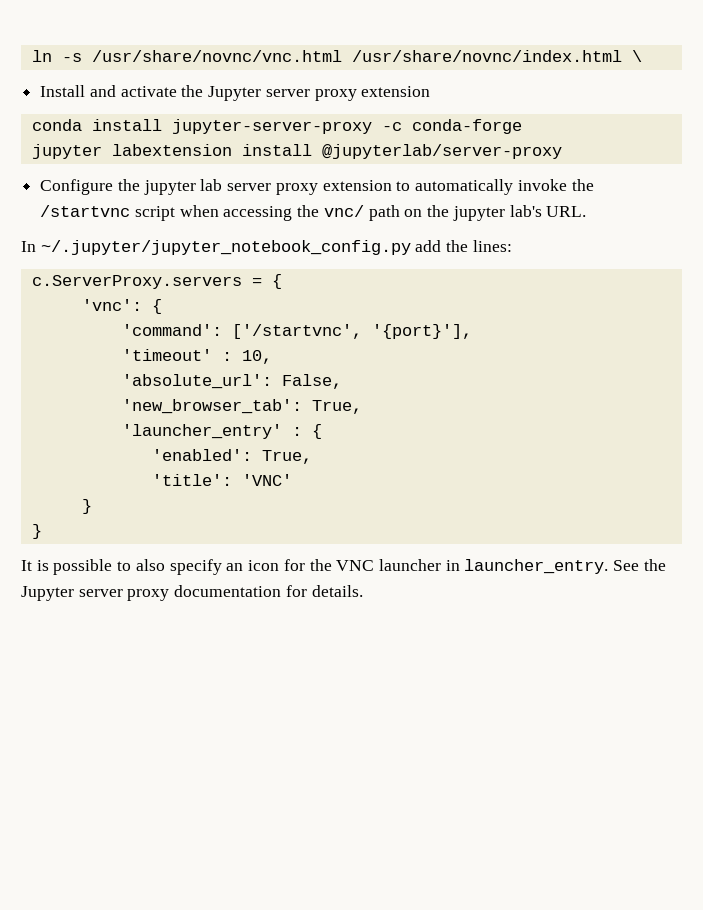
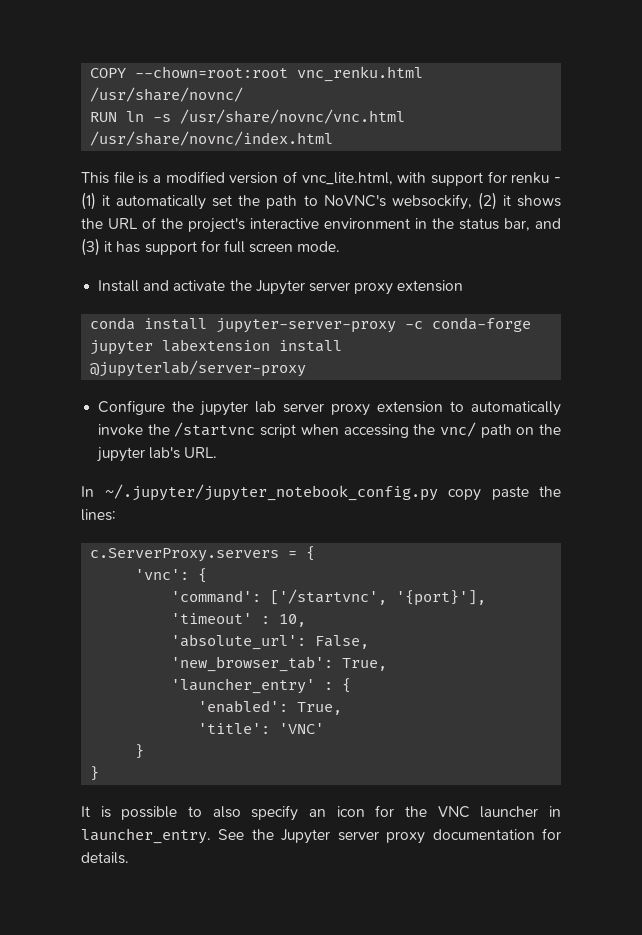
- ln -s /usr/share/novnc/vnc.html /usr/share/novnc/index.html \
+ COPY --chown=root:root vnc_renku.html /usr/share/novnc/
+ RUN ln -s /usr/share/novnc/vnc.html /usr/share/novnc/index.html
+ This file is a modified version of vnc_lite.html, with support for renku - (1) it automatically set the path to NoVNC's websockify, (2) it shows the URL of the project's interactive environment in the status bar, and (3) it has support for full screen mode.
- In ~/.jupyter/jupyter_notebook_config.py add the lines:
+ In ~/.jupyter/jupyter_notebook_config.py copy paste the lines:

